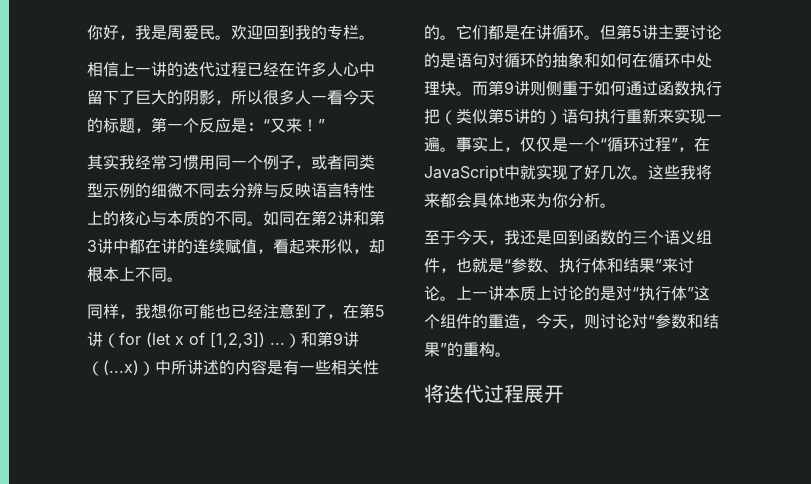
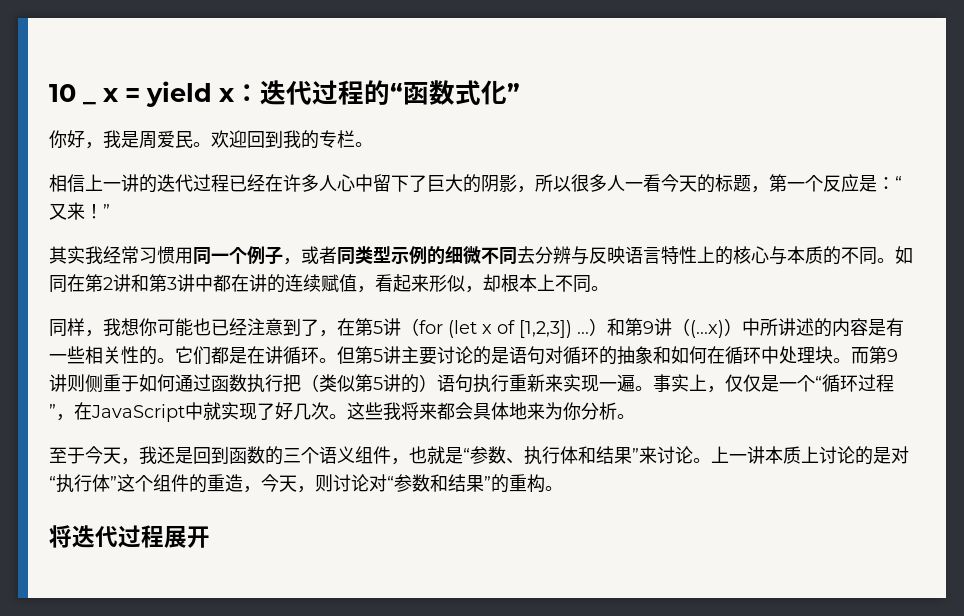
+ 10 _ x = yield x：迭代过程的“函数式化”

